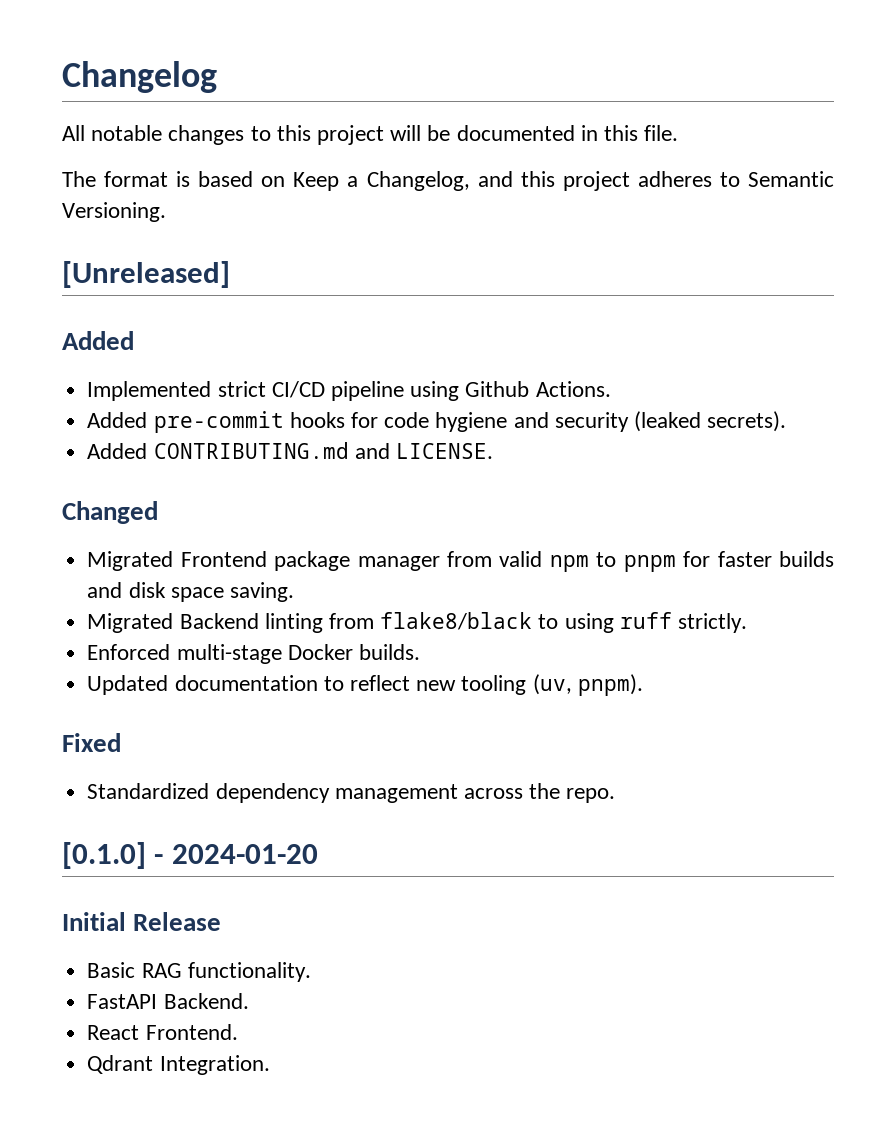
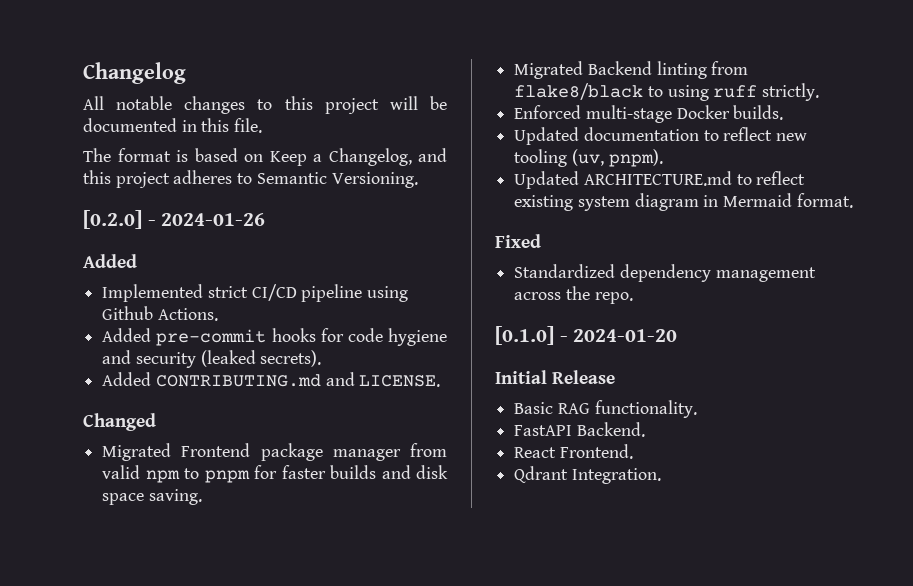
- [Unreleased]
+ [0.2.0] - 2024-01-26
+ Updated ARCHITECTURE.md to reflect existing system diagram in Mermaid format.

